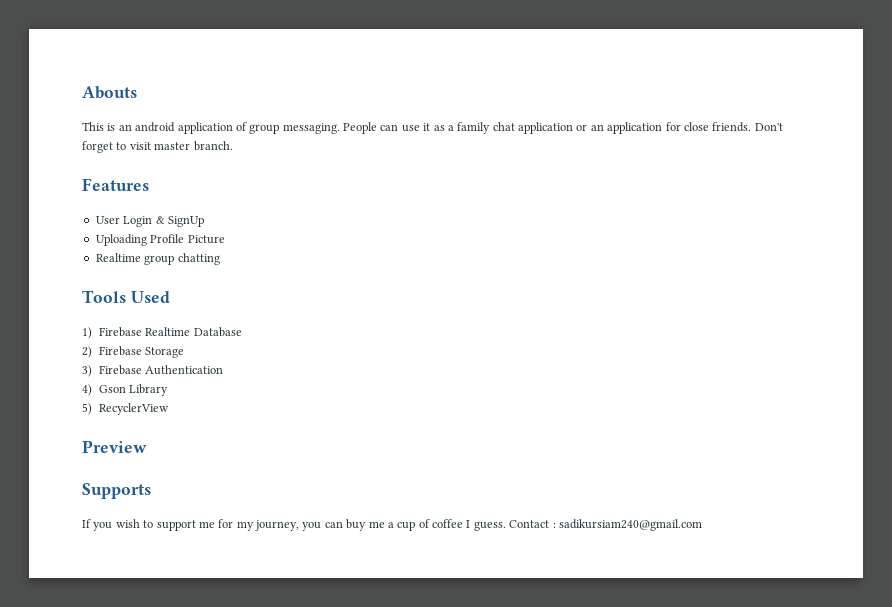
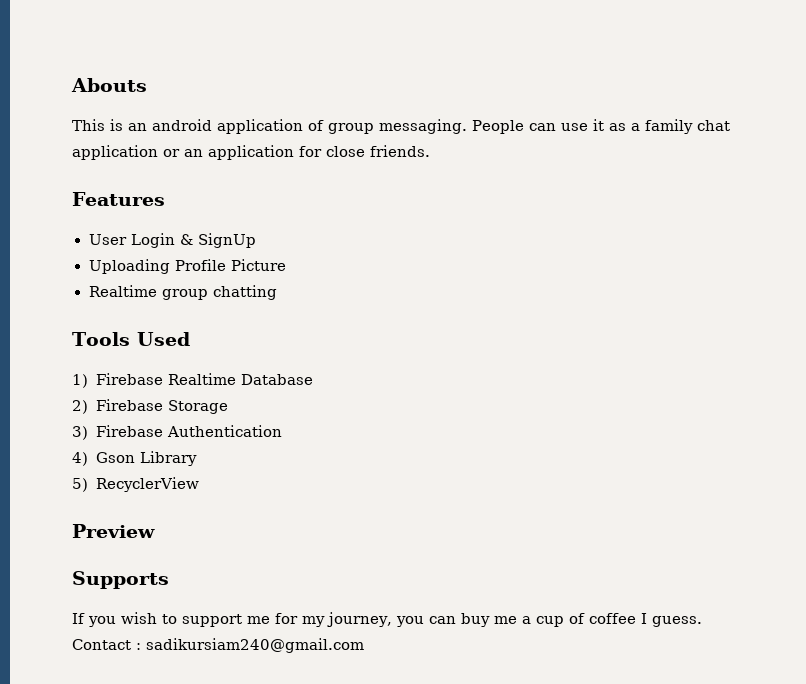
- Don't forget to visit master branch.

